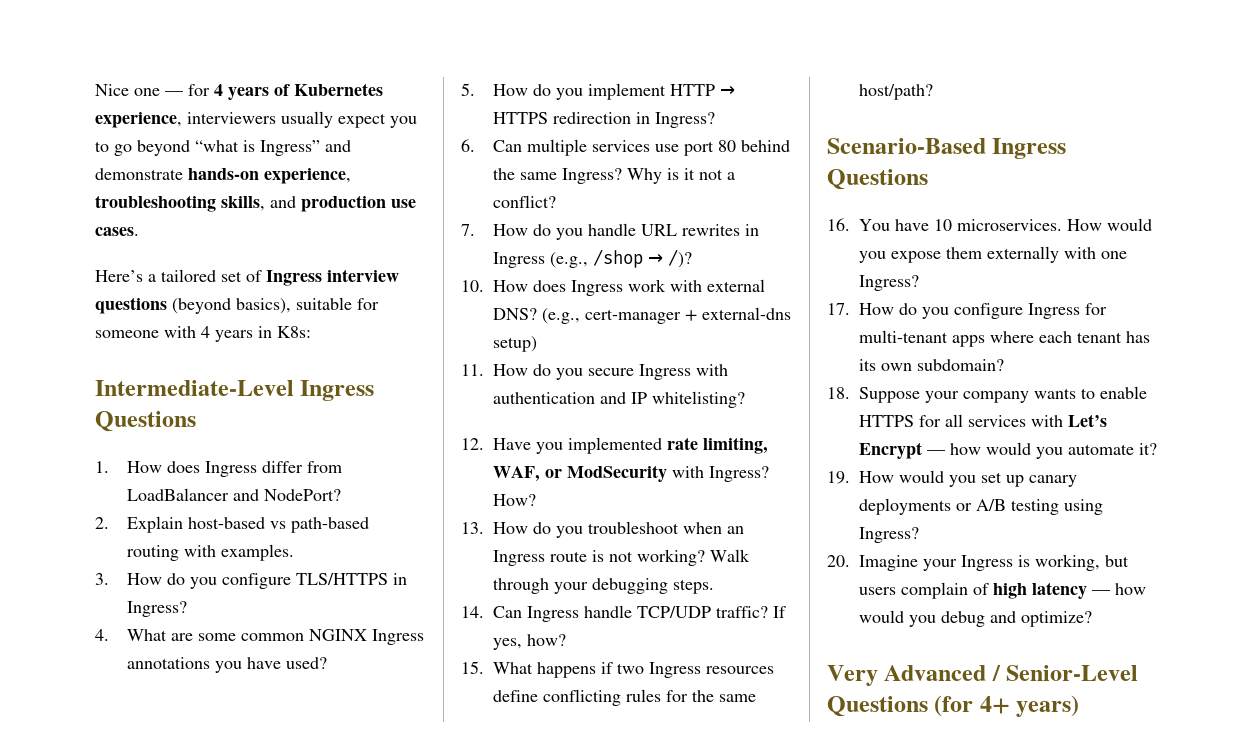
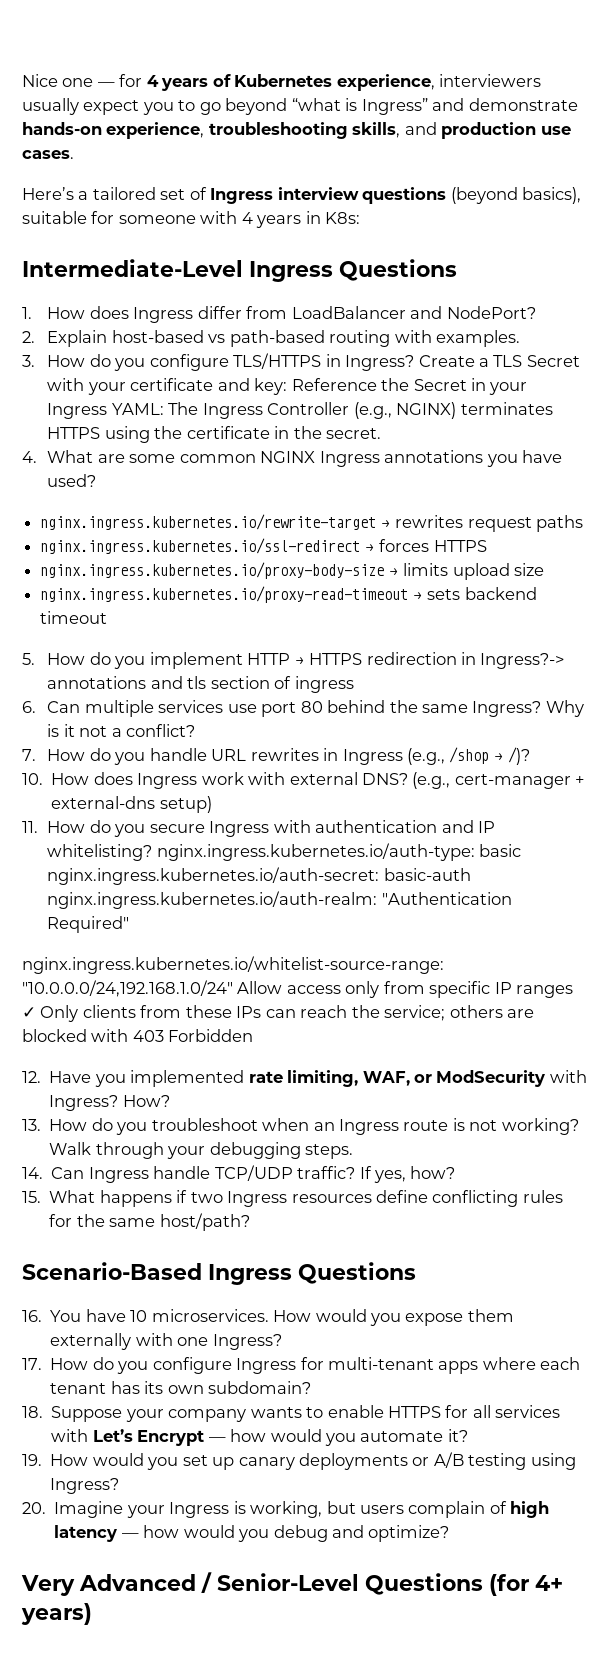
+ Create a TLS Secret with your certificate and key: Reference the Secret in your Ingress YAML: The Ingress Controller (e.g., NGINX) terminates HTTPS using the certificate in the secret.
+ nginx.ingress.kubernetes.io/rewrite-target → rewrites request paths
+ nginx.ingress.kubernetes.io/ssl-redirect → forces HTTPS
+ nginx.ingress.kubernetes.io/proxy-body-size → limits upload size
+ nginx.ingress.kubernetes.io/proxy-read-timeout → sets backend timeout
- 5. How do you implement HTTP → HTTPS redirection in Ingress?
+ 5. How do you implement HTTP → HTTPS redirection in Ingress?-> annotations and tls section of ingress
- 11. How do you secure Ingress with authentication and IP whitelisting?
+ 11. How do you secure Ingress with authentication and IP whitelisting? nginx.ingress.kubernetes.io/auth-type: basic nginx.ingress.kubernetes.io/auth-secret: basic-auth nginx.ingress.kubernetes.io/auth-realm: "Authentication Required"
+ nginx.ingress.kubernetes.io/whitelist-source-range: "10.0.0.0/24,192.168.1.0/24" Allow access only from specific IP ranges ✓ Only clients from these IPs can reach the service; others are blocked with 403 Forbidden

